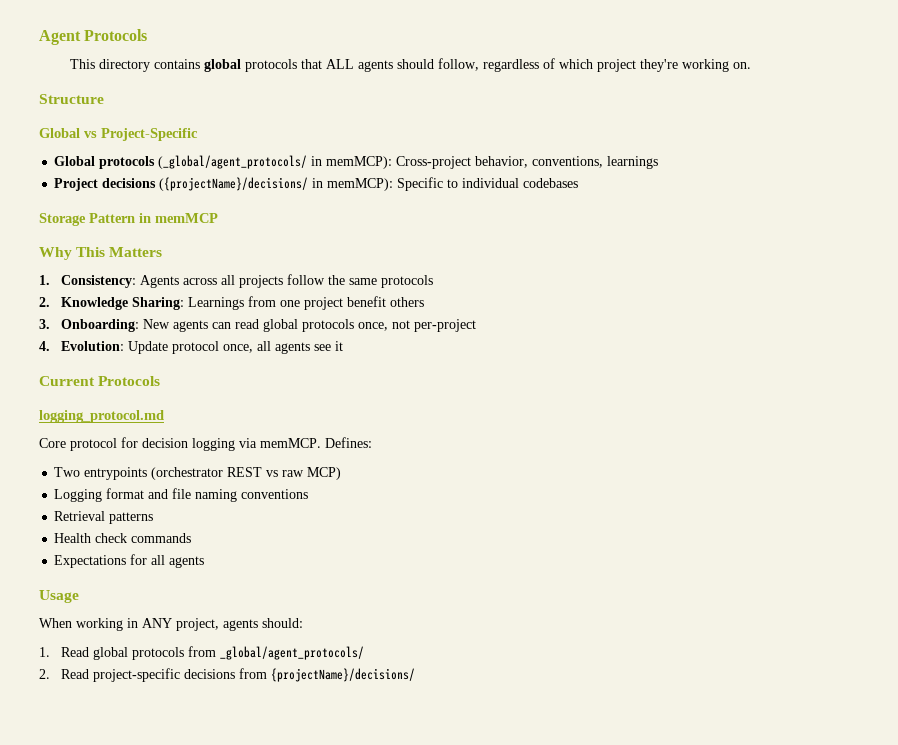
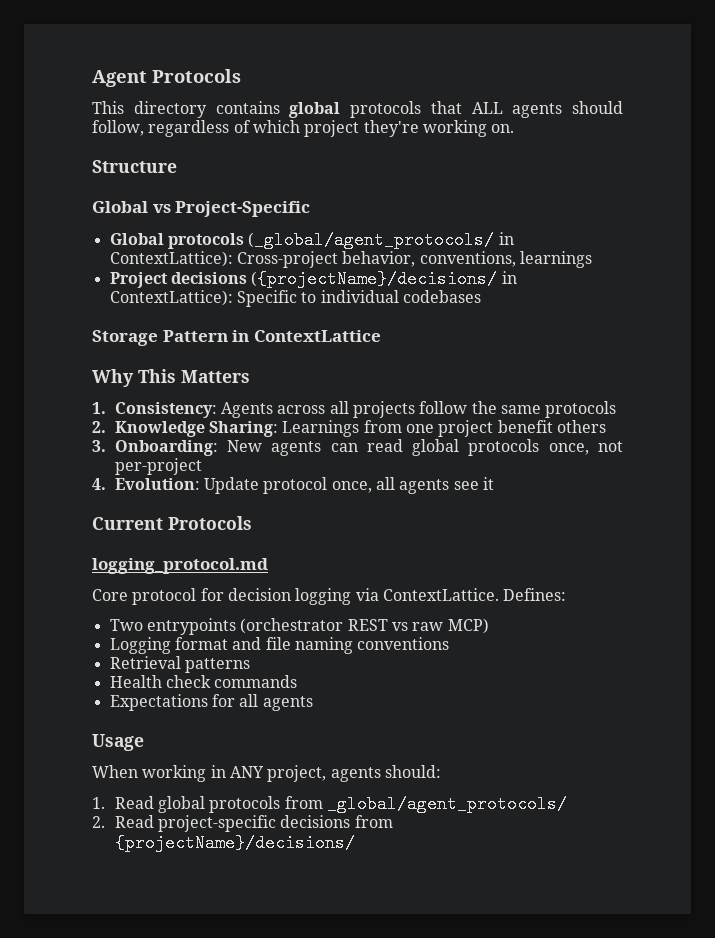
- Global protocols (_global/agent_protocols/ in memMCP): Cross-project behavior, conventions, learnings
+ Global protocols (_global/agent_protocols/ in ContextLattice): Cross-project behavior, conventions, learnings
- Project decisions ({projectName}/decisions/ in memMCP): Specific to individual codebases
+ Project decisions ({projectName}/decisions/ in ContextLattice): Specific to individual codebases
- Storage Pattern in memMCP
+ Storage Pattern in ContextLattice
- Core protocol for decision logging via memMCP.
+ Core protocol for decision logging via ContextLattice.

